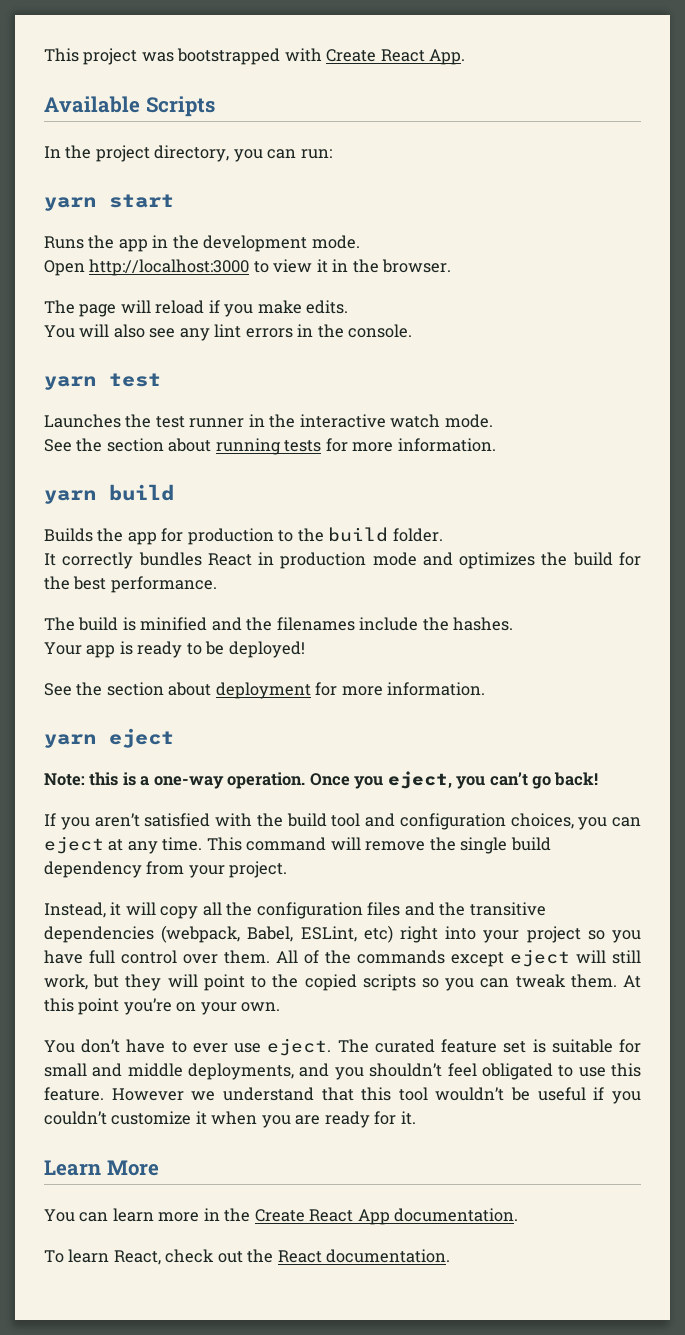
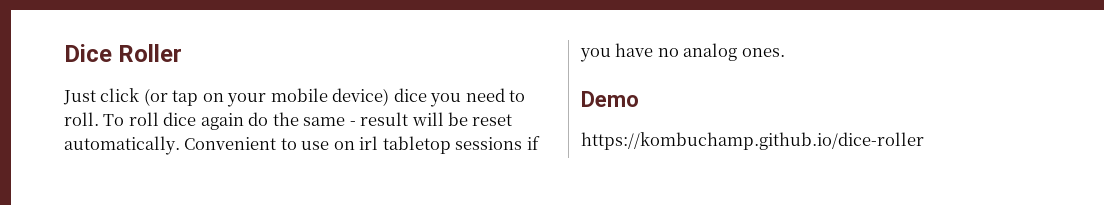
- This project was bootstrapped with Create React App.
- Available Scripts
- In the project directory, you can run:
- yarn start
- Runs the app in the development mode.
- Open http://localhost:3000 to view it in the browser.
- The page will reload if you make edits.
- You will also see any lint errors in the console.
- yarn test
- Launches the test runner in the interactive watch mode.
- See the section about running tests for more information.
- yarn build
- Builds the app for production to the build folder.
- It correctly bundles React in production mode and optimizes the build for the best performance.
- The build is minified and the filenames include the hashes.
- Your app is ready to be deployed!
- See the section about deployment for more information.
- yarn eject
- Note: this is a one-way operation. Once you eject, you can’t go back!
- If you aren’t satisfied with the build tool and configuration choices, you can eject at any time. This command will remove the single build dependency from your project.
- Instead, it will copy all the configuration files and the transitive dependencies (webpack, Babel, ESLint, etc) right into your project so you have full control over them. All of the commands except eject will still work, but they will point to the copied scripts so you can tweak them. At this point you’re on your own.
- You don’t have to ever use eject. The curated feature set is suitable for small and middle deployments, and you shouldn’t feel obligated to use this feature. However we understand that this tool wouldn’t be useful if you couldn’t customize it when you are ready for it.
- Learn More
- You can learn more in the Create React App documentation.
- To learn React, check out the React documentation.
+ Dice Roller
+ Just click (or tap on your mobile device) dice you need to roll. To roll dice again do the same - result will be reset automatically. Convenient to use on irl tabletop sessions if you have no analog ones.
+ Demo
+ https://kombuchamp.github.io/dice-roller

